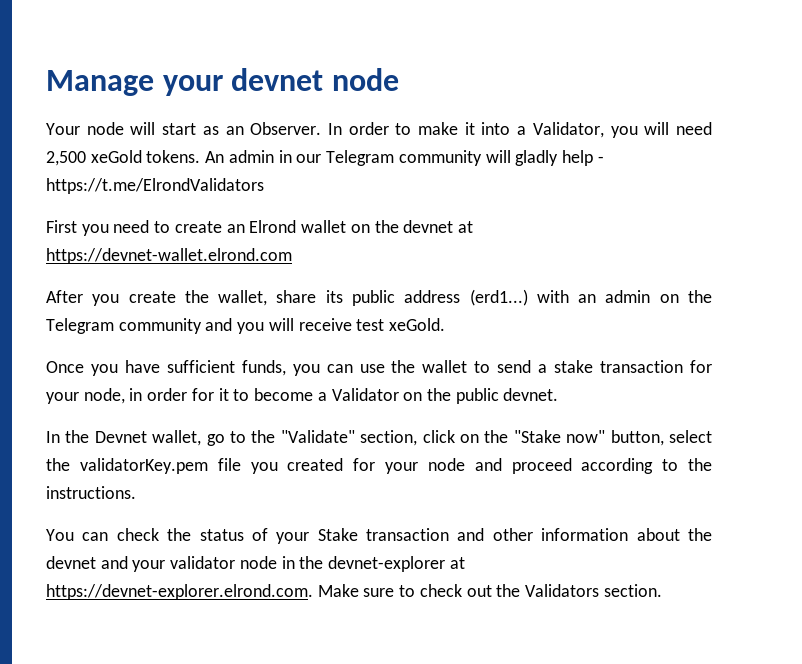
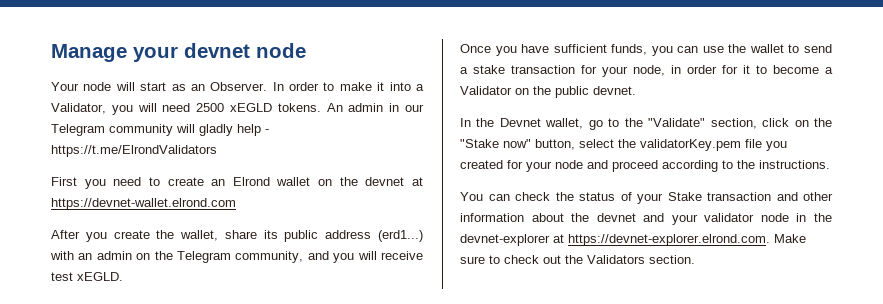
- In order to make it into a Validator, you will need 2,500 xeGold tokens.
+ In order to make it into a Validator, you will need 2500 xEGLD tokens.
- After you create the wallet, share its public address (erd1...) with an admin on the Telegram community and you will receive test xeGold.
+ After you create the wallet, share its public address (erd1...) with an admin on the Telegram community, and you will receive test xEGLD.

